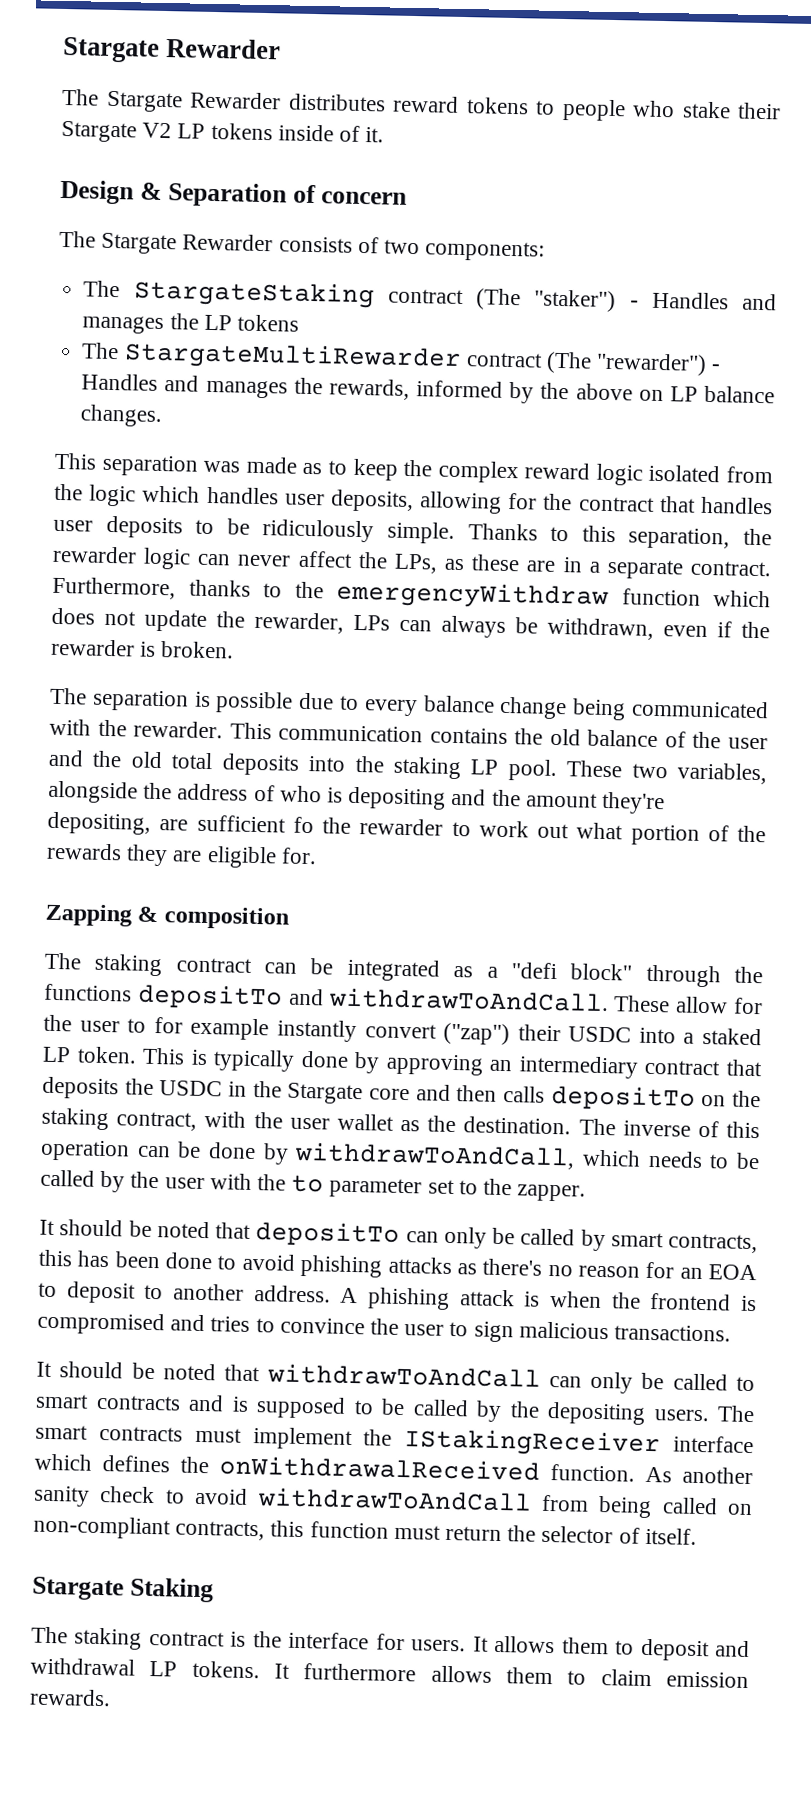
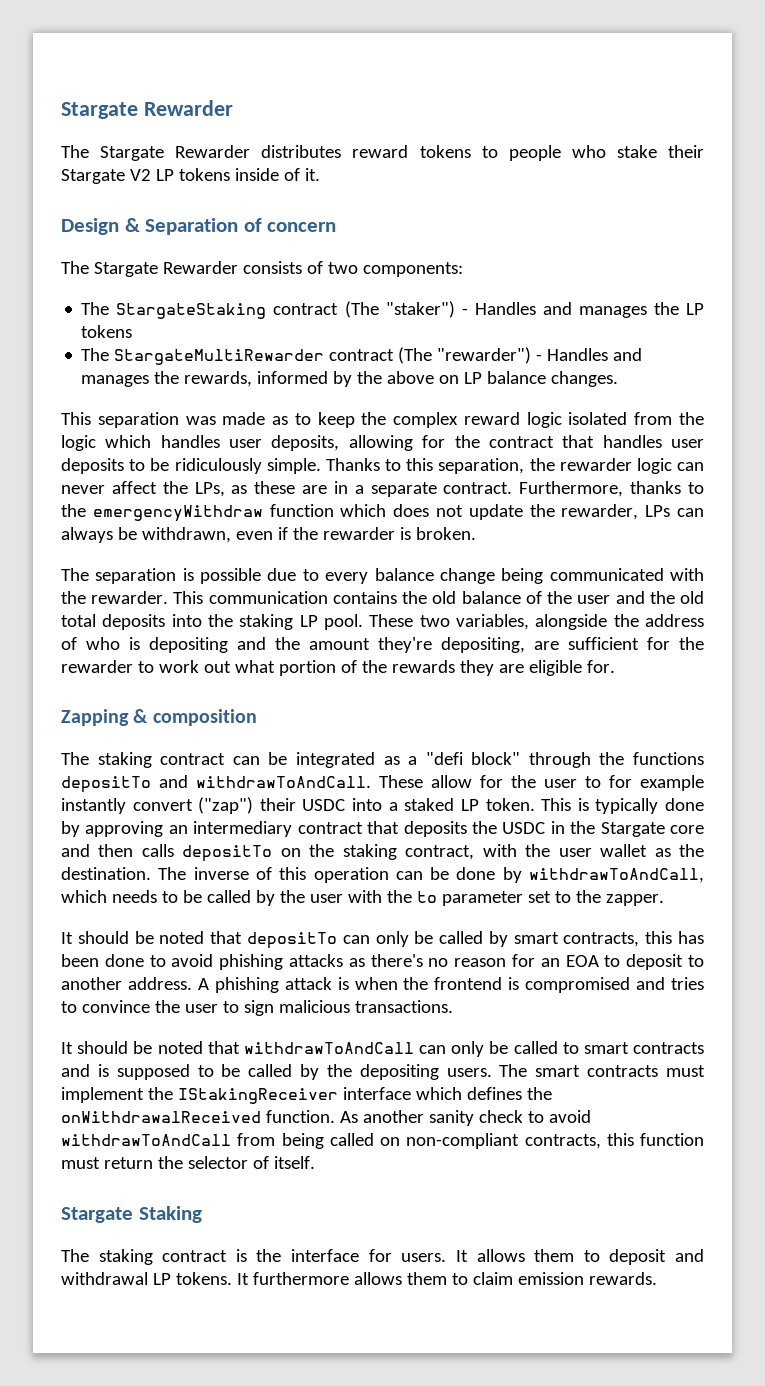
- These two variables, alongside the address of who is depositing and the amount they're depositing, are sufficient fo the rewarder to work out what portion of the rewards they are eligible for.
+ These two variables, alongside the address of who is depositing and the amount they're depositing, are sufficient for the rewarder to work out what portion of the rewards they are eligible for.

